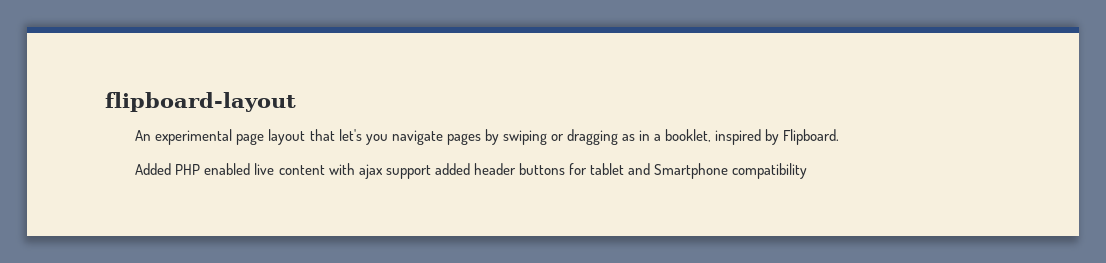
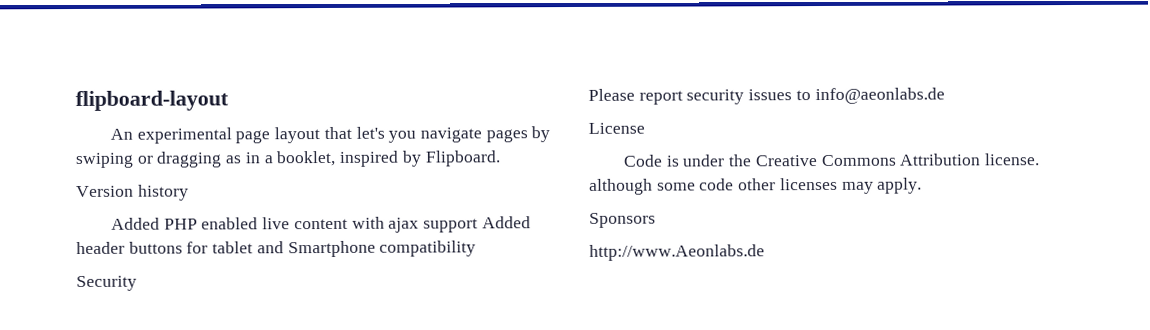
+ Version history
- Added PHP enabled live content with ajax support added header buttons for tablet and Smartphone compatibility
+ Added PHP enabled live content with ajax support Added header buttons for tablet and Smartphone compatibility
+ Security
+ Please report security issues to info@aeonlabs.de
+ License
+ Code is under the Creative Commons Attribution license. although some code other licenses may apply.
+ Sponsors
+ http://www.Aeonlabs.de

